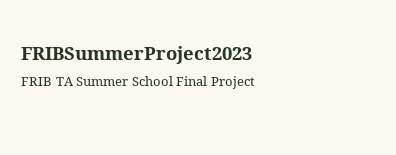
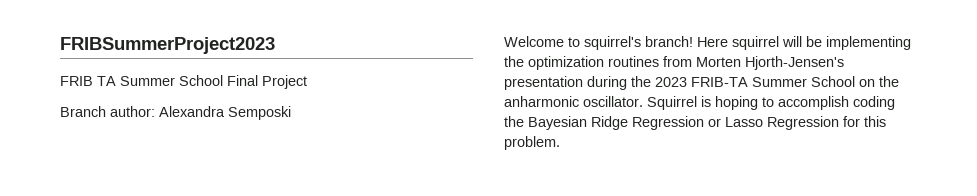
+ Branch author: Alexandra Semposki
+ Welcome to squirrel's branch! Here squirrel will be implementing the optimization routines from Morten Hjorth-Jensen's presentation during the 2023 FRIB-TA Summer School on the anharmonic oscillator. Squirrel is hoping to accomplish coding the Bayesian Ridge Regression or Lasso Regression for this problem.

